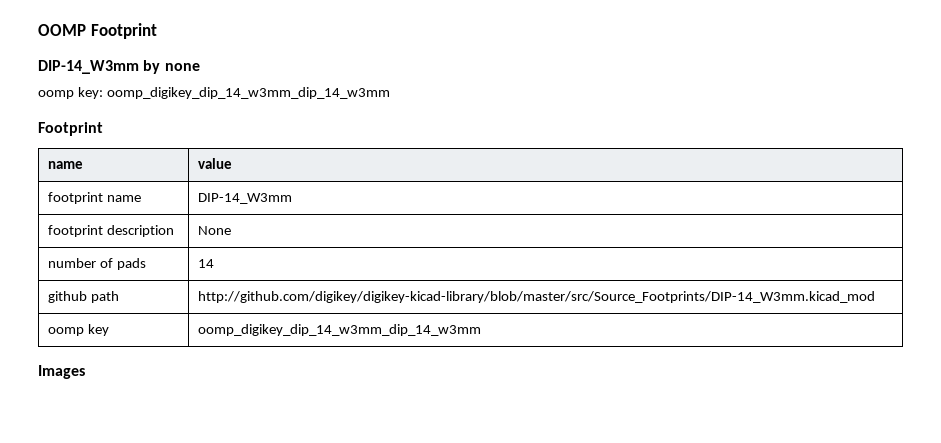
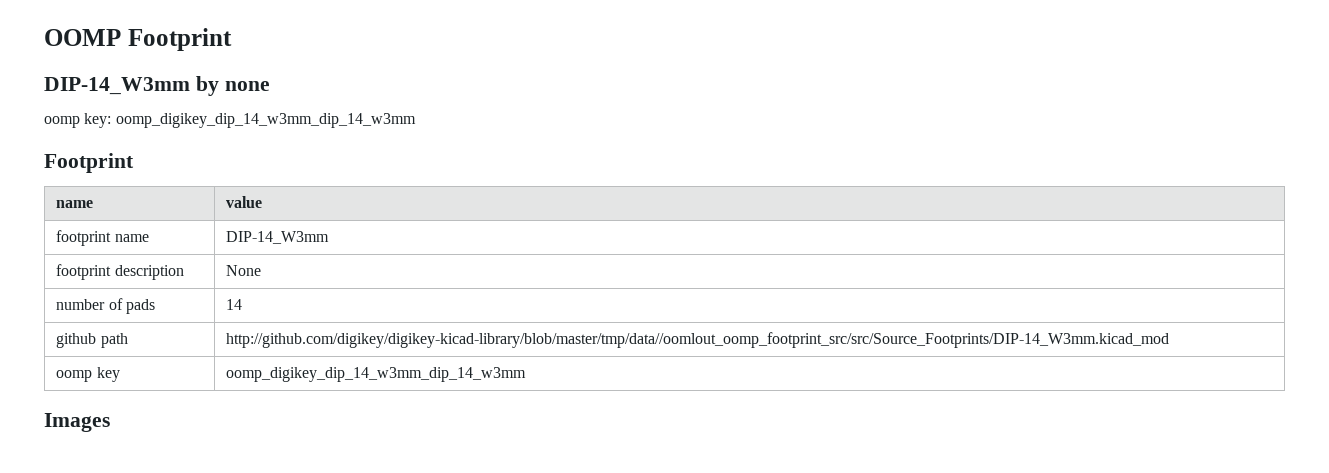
- github path | http://github.com/digikey/digikey-kicad-library/blob/master/src/Source_Footprints/DIP-14_W3mm.kicad_mod
+ github path | http://github.com/digikey/digikey-kicad-library/blob/master/tmp/data//oomlout_oomp_footprint_src/src/Source_Footprints/DIP-14_W3mm.kicad_mod

